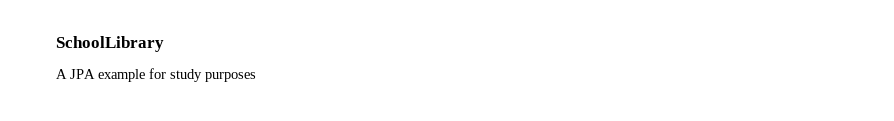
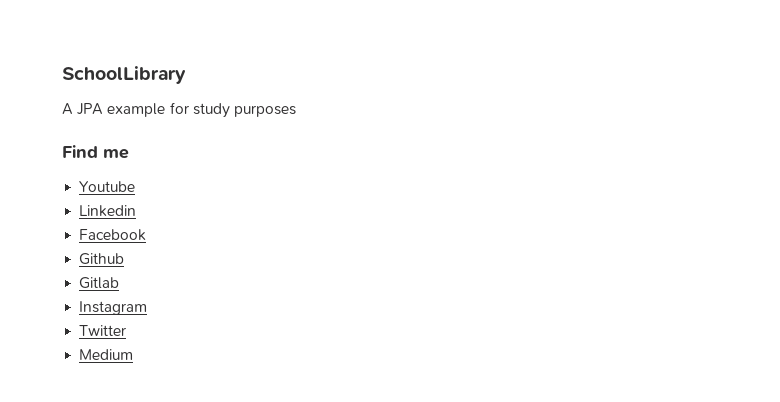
+ Find me
+ Youtube
+ Linkedin
+ Facebook
+ Github
+ Gitlab
+ Instagram
+ Twitter
+ Medium

